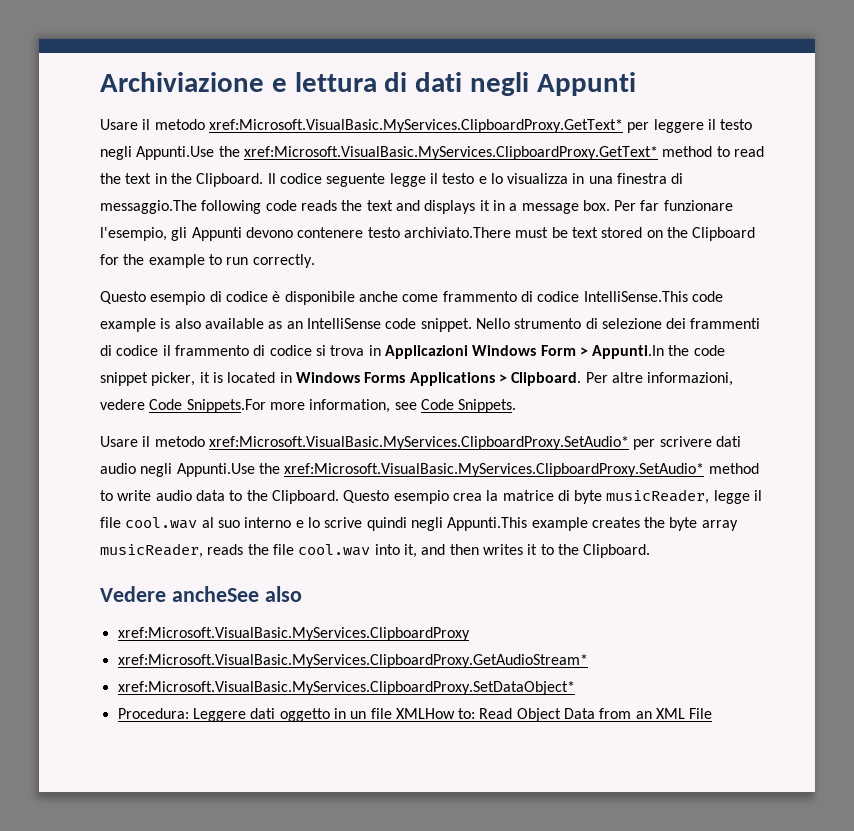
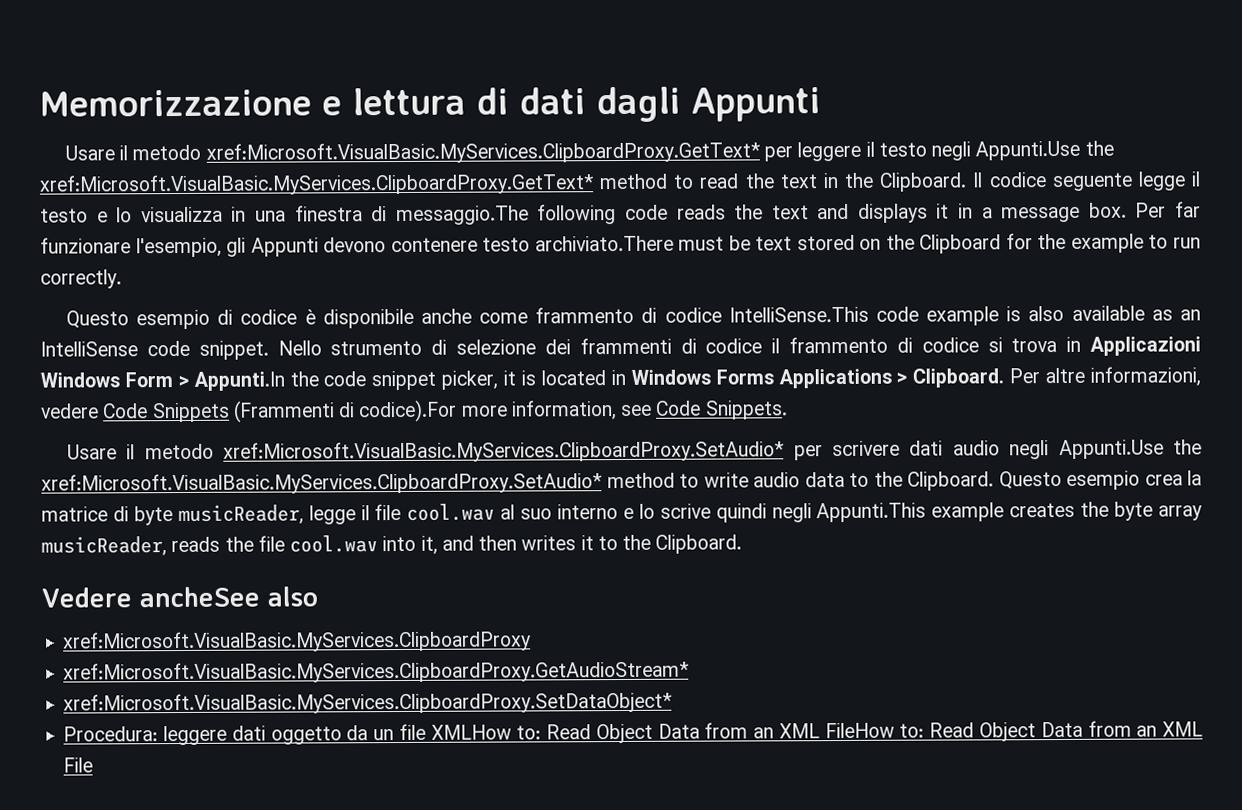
- Archiviazione e lettura di dati negli Appunti
+ Memorizzazione e lettura di dati dagli Appunti
- Per altre informazioni, vedere Code Snippets.For more information, see Code Snippets.
+ Per altre informazioni, vedere Code Snippets (Frammenti di codice).For more information, see Code Snippets.
- Procedura: Leggere dati oggetto in un file XMLHow to: Read Object Data from an XML File
+ Procedura: leggere dati oggetto da un file XMLHow to: Read Object Data from an XML FileHow to: Read Object Data from an XML File

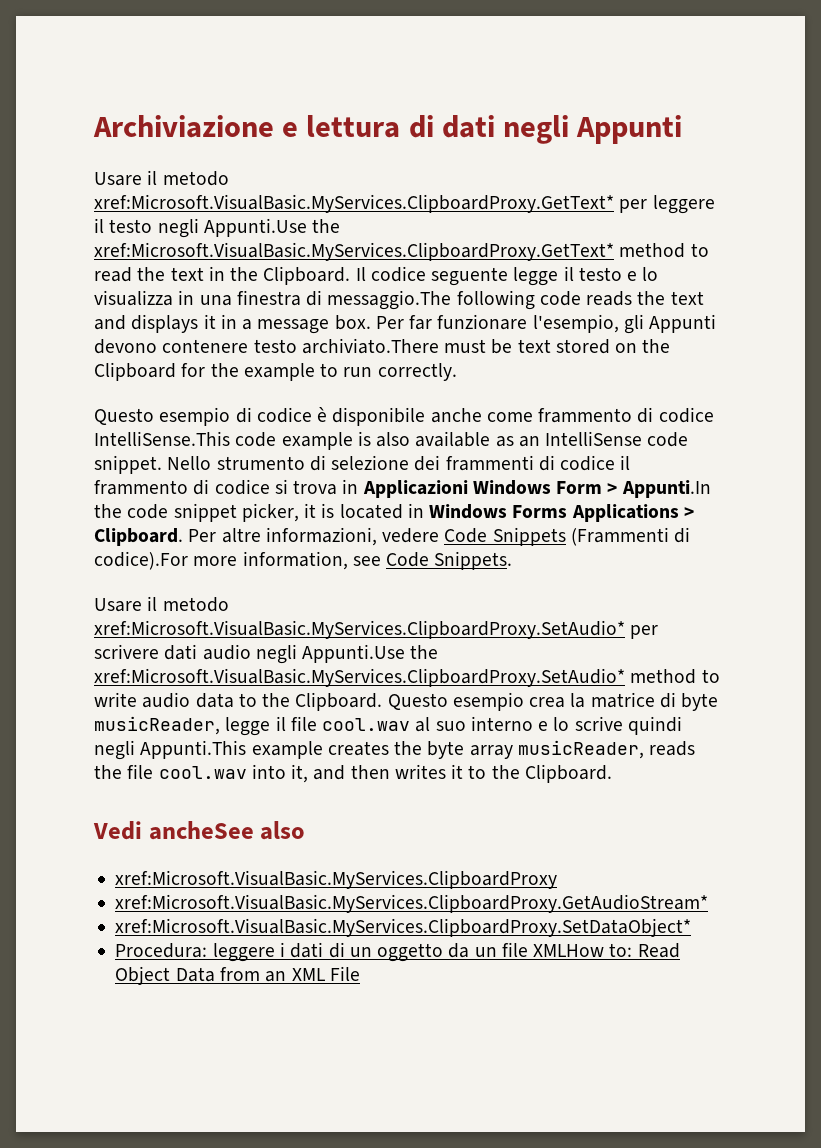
- Memorizzazione e lettura di dati dagli Appunti
+ Archiviazione e lettura di dati negli Appunti
- Vedere ancheSee also
+ Vedi ancheSee also
- Procedura: leggere dati oggetto da un file XMLHow to: Read Object Data from an XML FileHow to: Read Object Data from an XML File
+ Procedura: leggere i dati di un oggetto da un file XMLHow to: Read Object Data from an XML File

